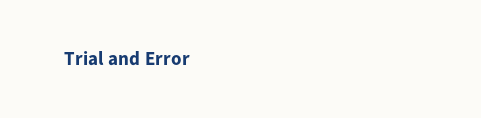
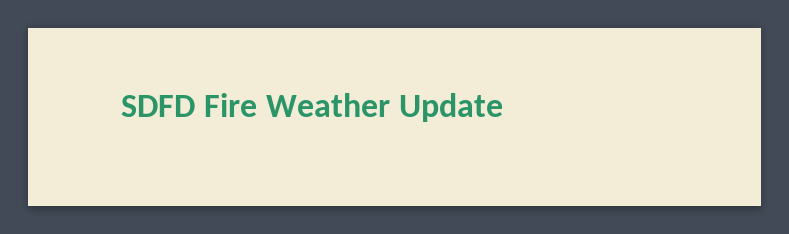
- Trial and Error
+ SDFD Fire Weather Update

